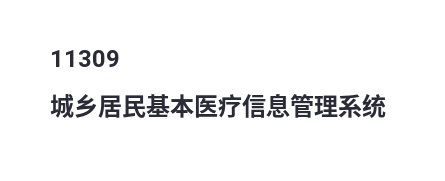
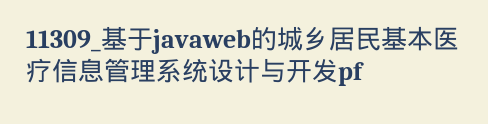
- 11309
- 城乡居民基本医疗信息管理系统
+ 11309_基于javaweb的城乡居民基本医疗信息管理系统设计与开发pf

